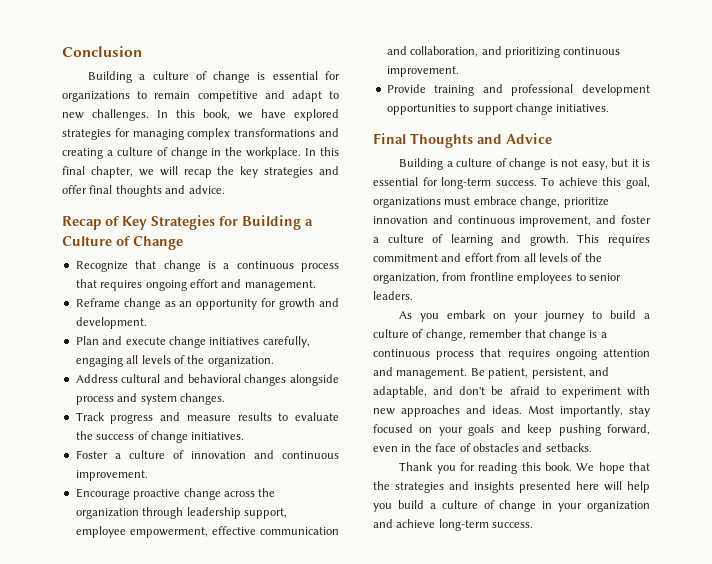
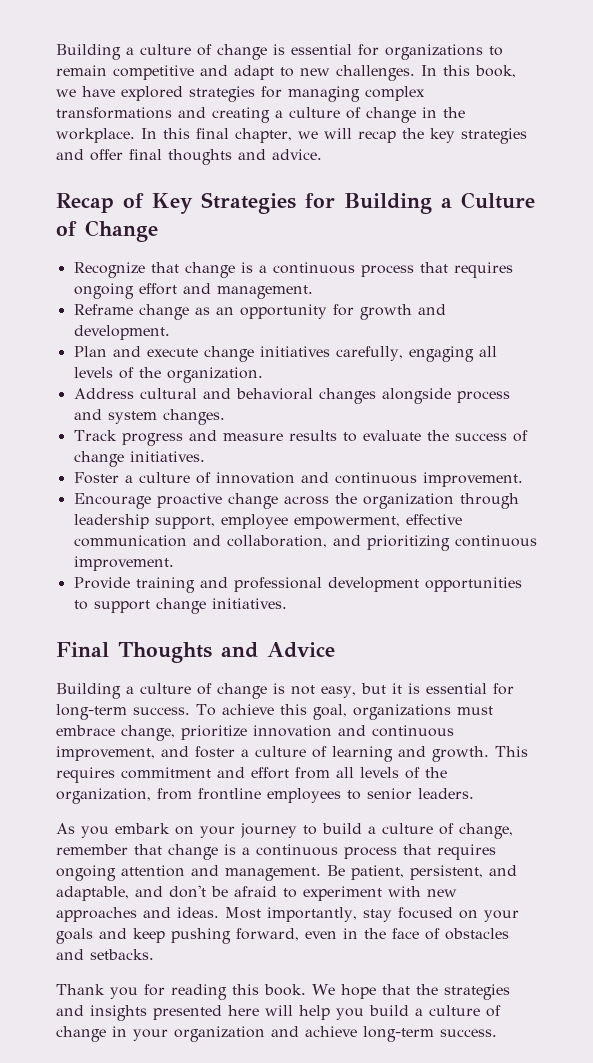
- Conclusion

